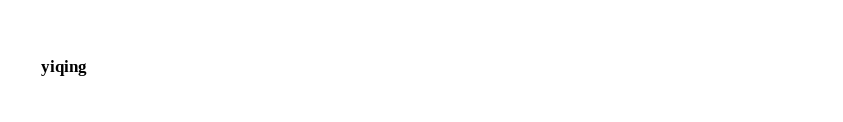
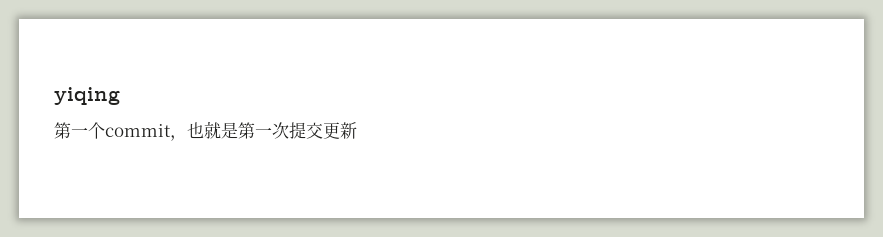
+ 第一个commit，也就是第一次提交更新

